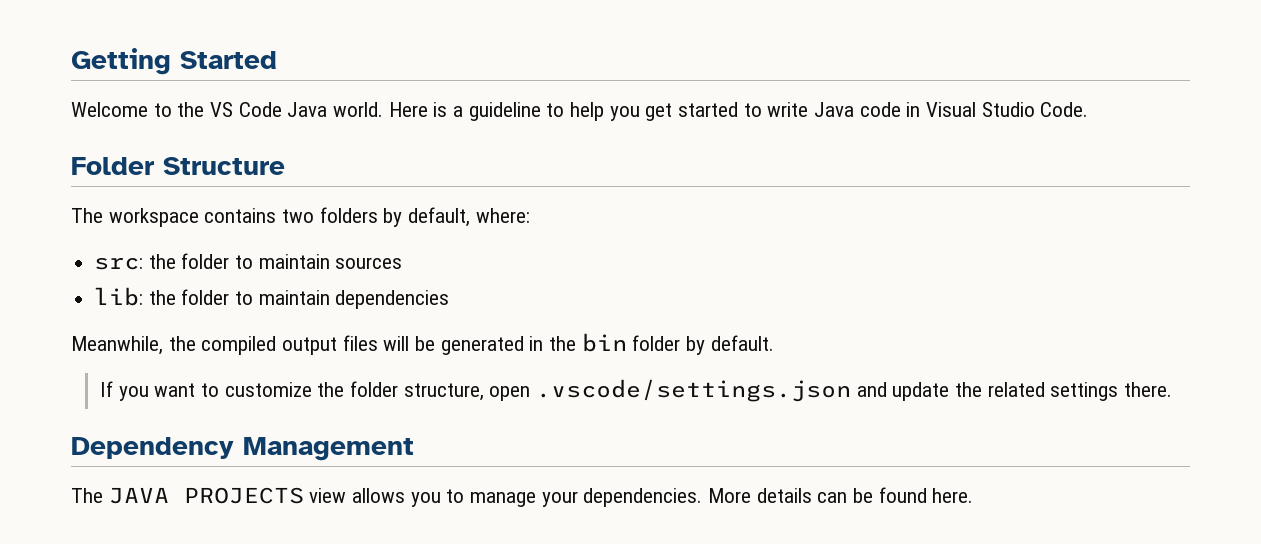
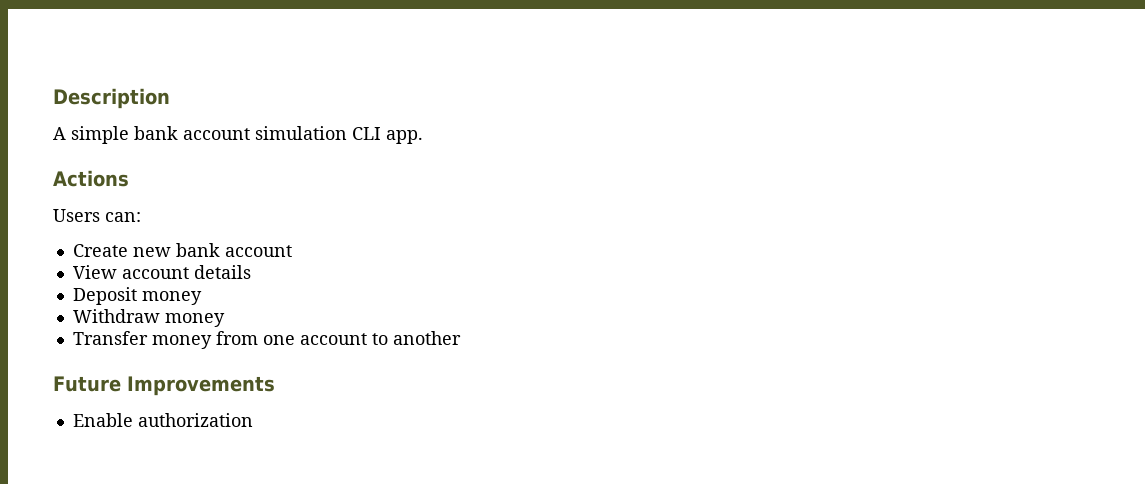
- Getting Started
- Welcome to the VS Code Java world. Here is a guideline to help you get started to write Java code in Visual Studio Code.
- Folder Structure
- The workspace contains two folders by default, where:
- src: the folder to maintain sources
- lib: the folder to maintain dependencies
- Meanwhile, the compiled output files will be generated in the bin folder by default.
- If you want to customize the folder structure, open .vscode/settings.json and update the related settings there.
- Dependency Management
- The JAVA PROJECTS view allows you to manage your dependencies. More details can be found here.
+ Description
+ A simple bank account simulation CLI app.
+ Actions
+ Users can:
+ Create new bank account
+ View account details
+ Deposit money
+ Withdraw money
+ Transfer money from one account to another
+ Future Improvements
+ Enable authorization

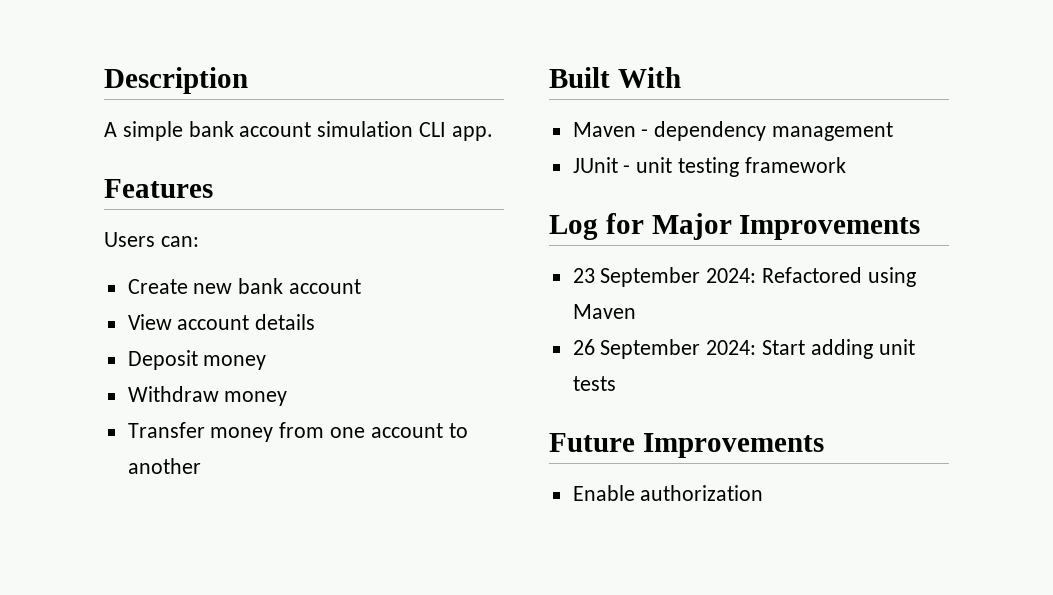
- Actions
+ Features
+ Built With
+ Maven - dependency management
+ JUnit - unit testing framework
+ Log for Major Improvements
+ 23 September 2024: Refactored using Maven
+ 26 September 2024: Start adding unit tests

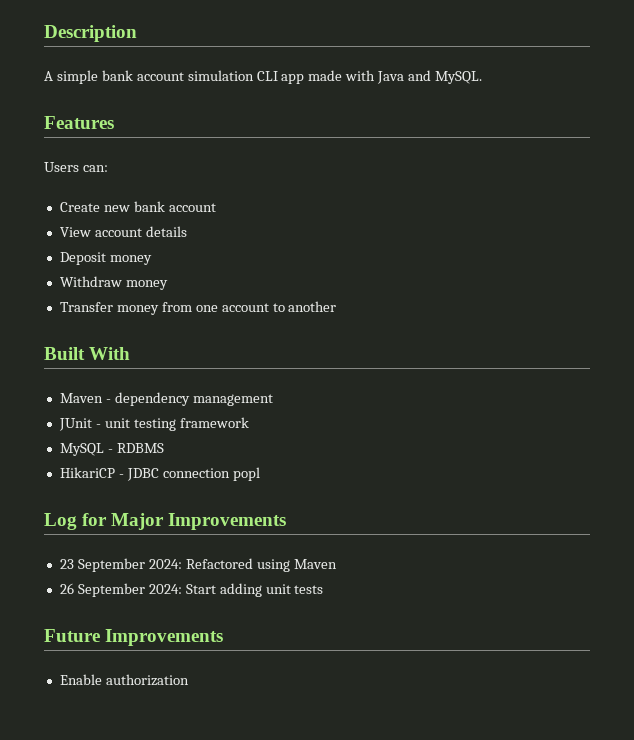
- A simple bank account simulation CLI app.
+ A simple bank account simulation CLI app made with Java and MySQL.
+ MySQL - RDBMS
+ HikariCP - JDBC connection popl

